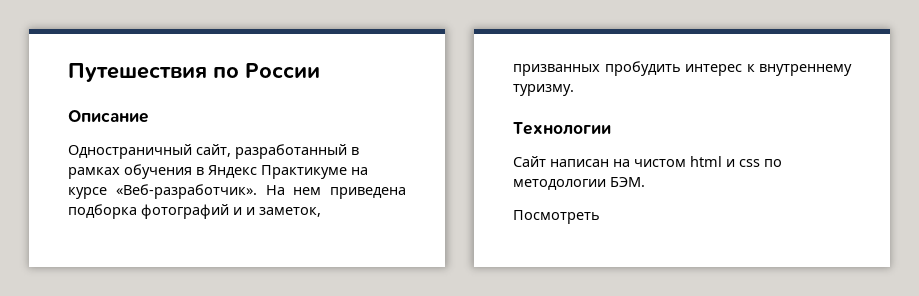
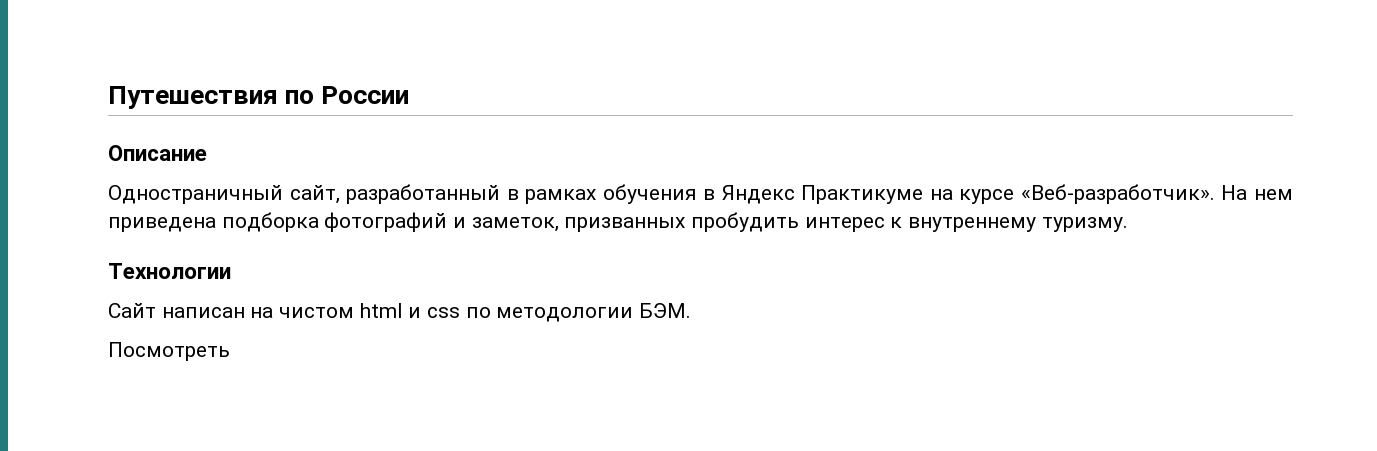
- На нем приведена подборка фотографий и и заметок, призванных пробудить интерес к внутреннему туризму.
+ На нем приведена подборка фотографий и заметок, призванных пробудить интерес к внутреннему туризму.

